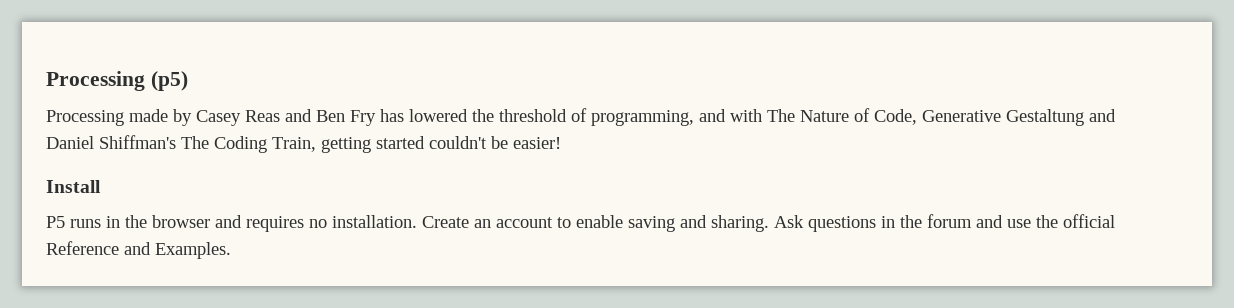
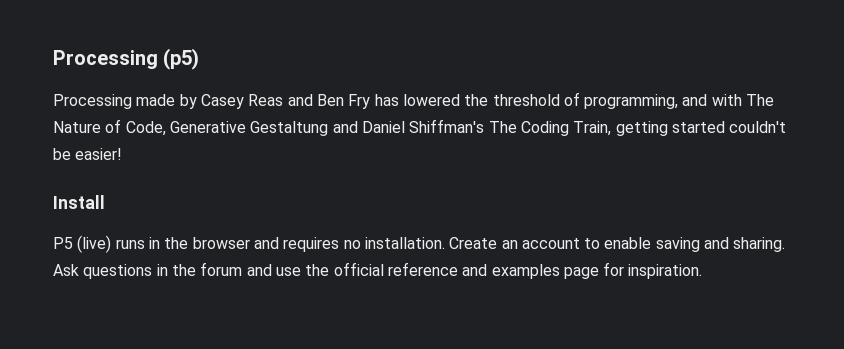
- P5 runs in the browser and requires no installation.
+ P5 (live) runs in the browser and requires no installation.
- Ask questions in the forum and use the official Reference and Examples.
+ Ask questions in the forum and use the official reference and examples page for inspiration.

